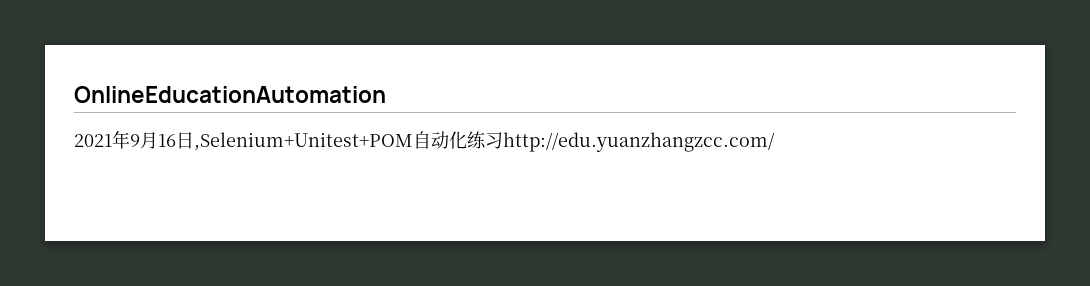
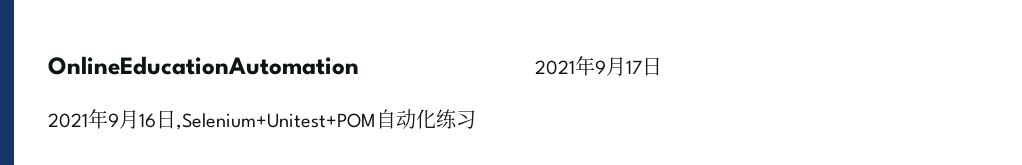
- 2021年9月16日,Selenium+Unitest+POM自动化练习http://edu.yuanzhangzcc.com/
+ 2021年9月16日,Selenium+Unitest+POM自动化练习2021年9月17日

